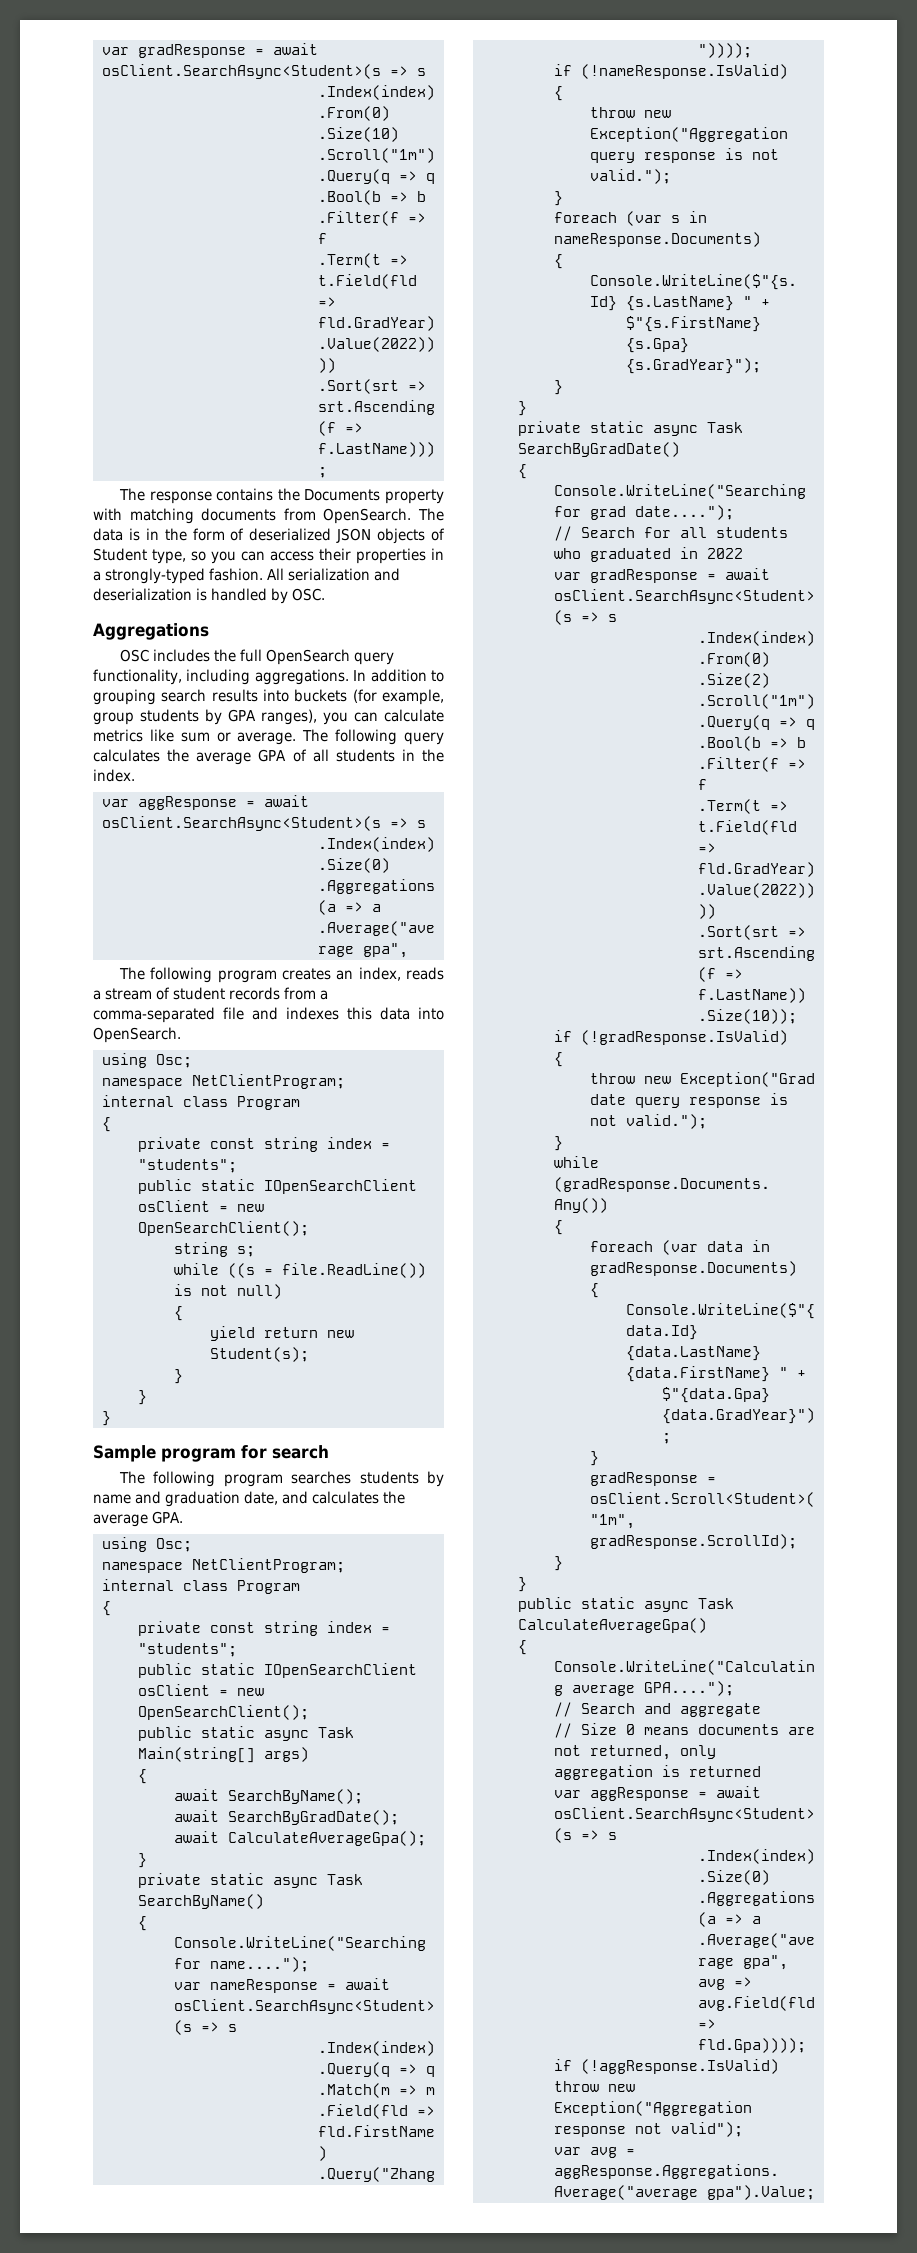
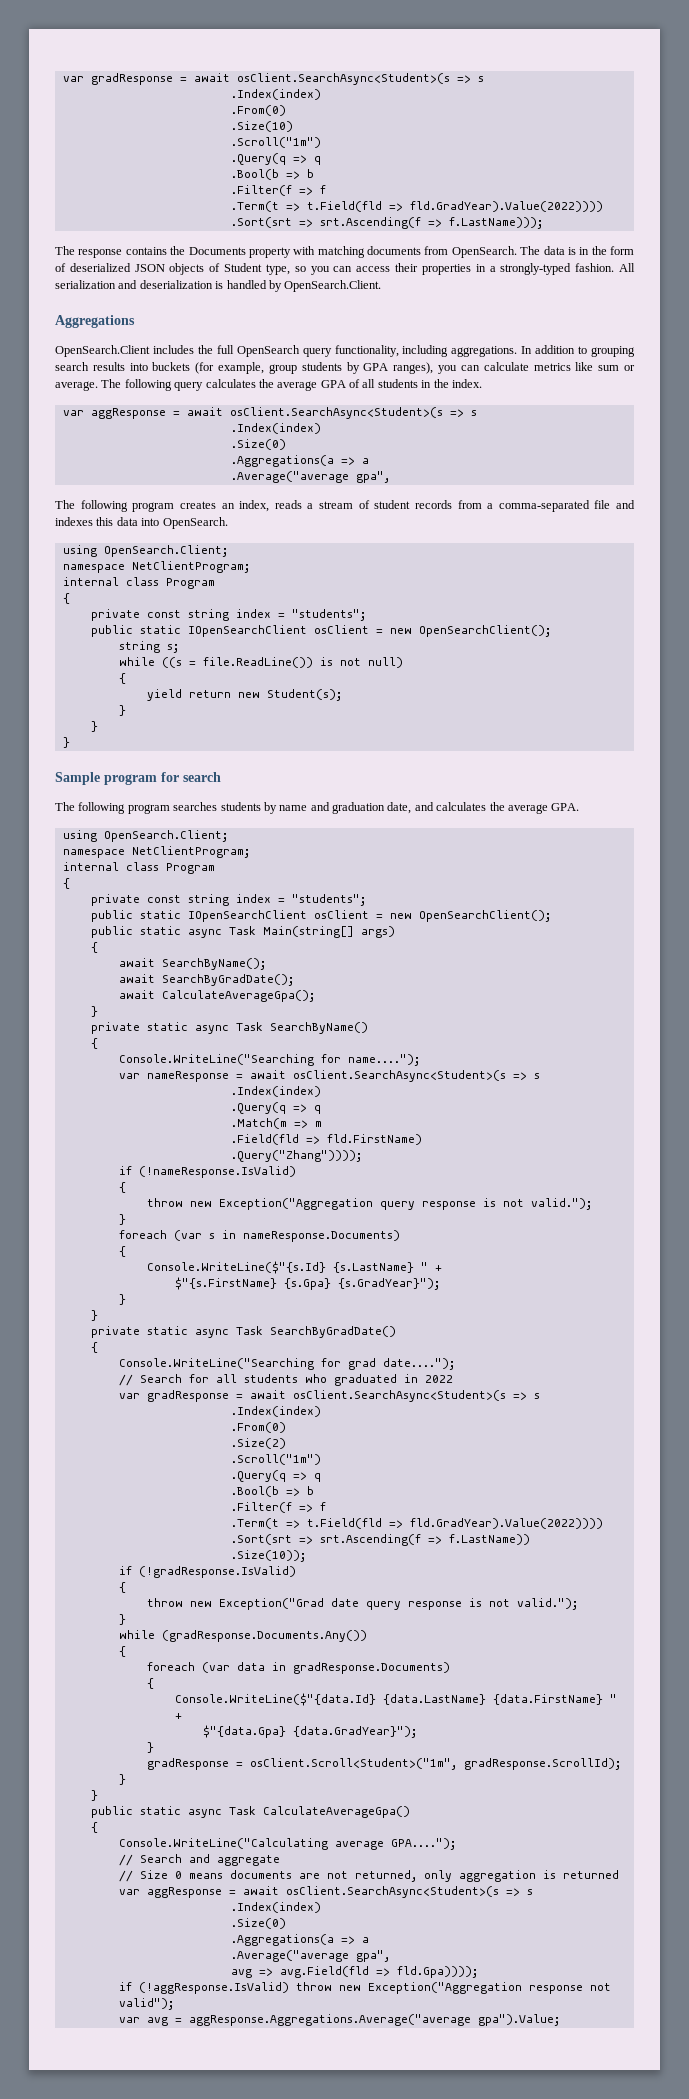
- All serialization and deserialization is handled by OSC.
+ All serialization and deserialization is handled by OpenSearch.Client.
- OSC includes the full OpenSearch query functionality, including aggregations.
+ OpenSearch.Client includes the full OpenSearch query functionality, including aggregations.
  The following program creates an index, reads a stream of student records from a comma-separated file and indexes this data into OpenSearch.
- using Osc;
+ using OpenSearch.Client;
  The following program searches students by name and graduation date, and calculates the average GPA.
- using Osc;
+ using OpenSearch.Client;

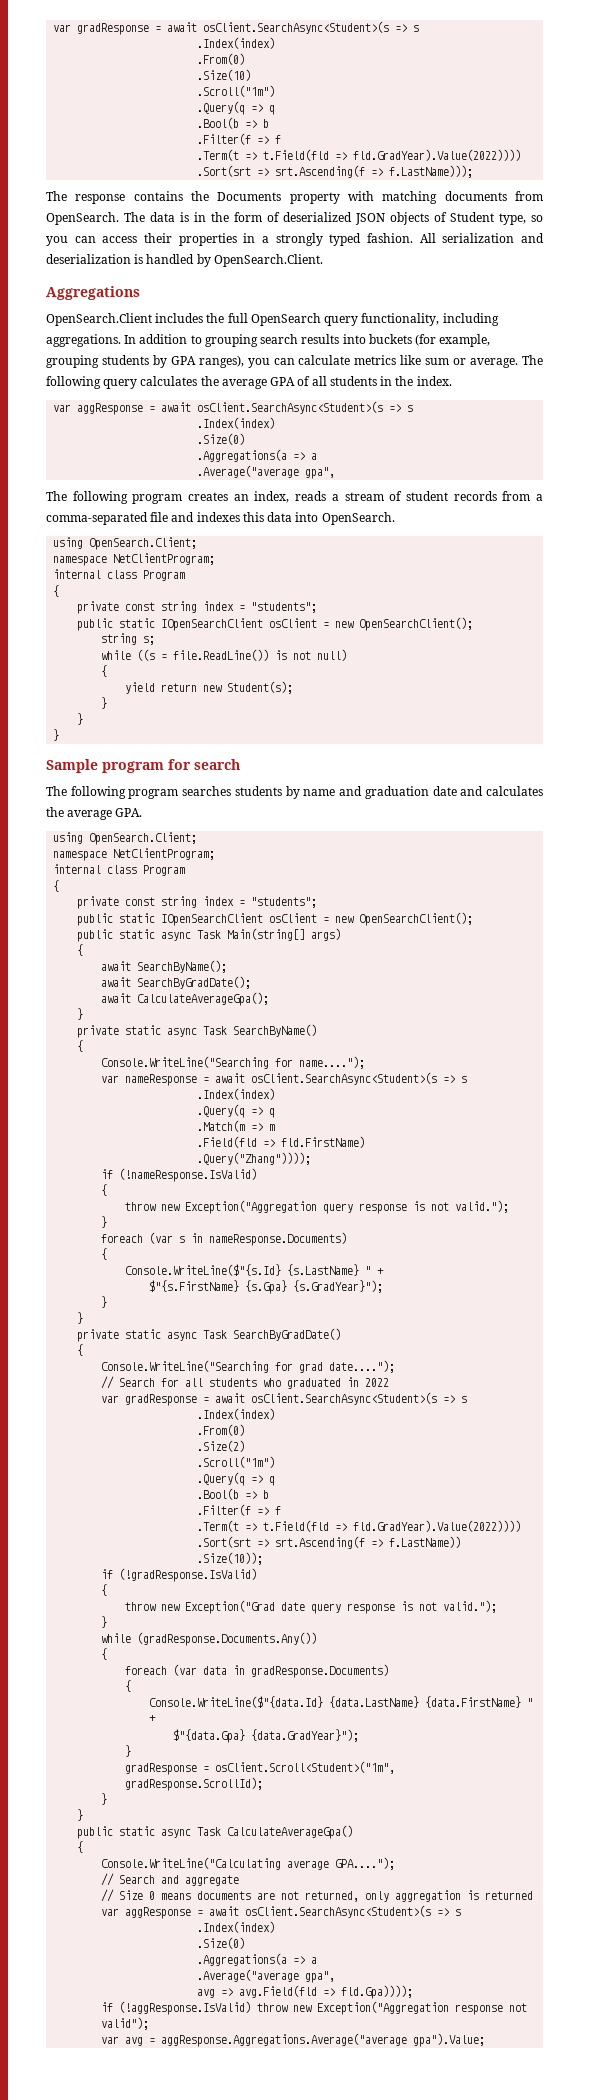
- The data is in the form of deserialized JSON objects of Student type, so you can access their properties in a strongly-typed fashion.
+ The data is in the form of deserialized JSON objects of Student type, so you can access their properties in a strongly typed fashion.
- In addition to grouping search results into buckets (for example, group students by GPA ranges), you can calculate metrics like sum or average.
+ In addition to grouping search results into buckets (for example, grouping students by GPA ranges), you can calculate metrics like sum or average.
- The following program searches students by name and graduation date, and calculates the average GPA.
+ The following program searches students by name and graduation date and calculates the average GPA.

